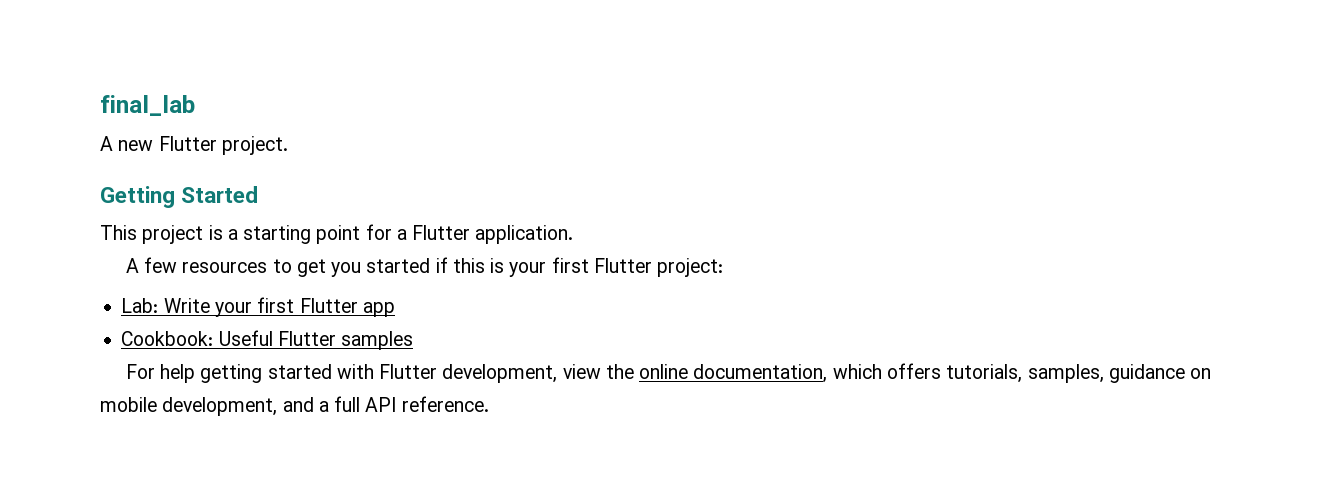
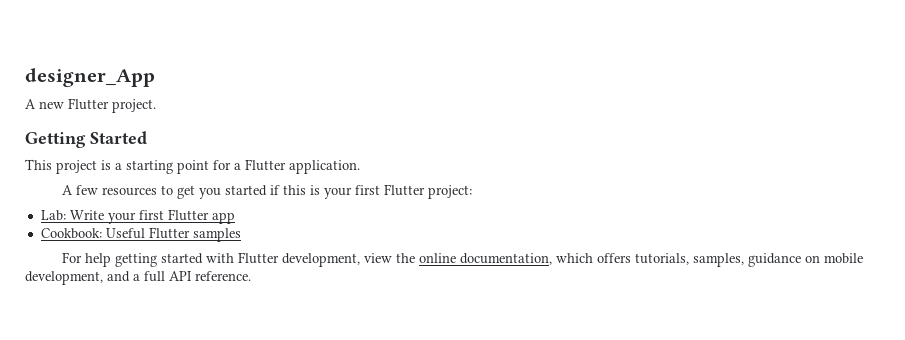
- final_lab
+ designer_App

